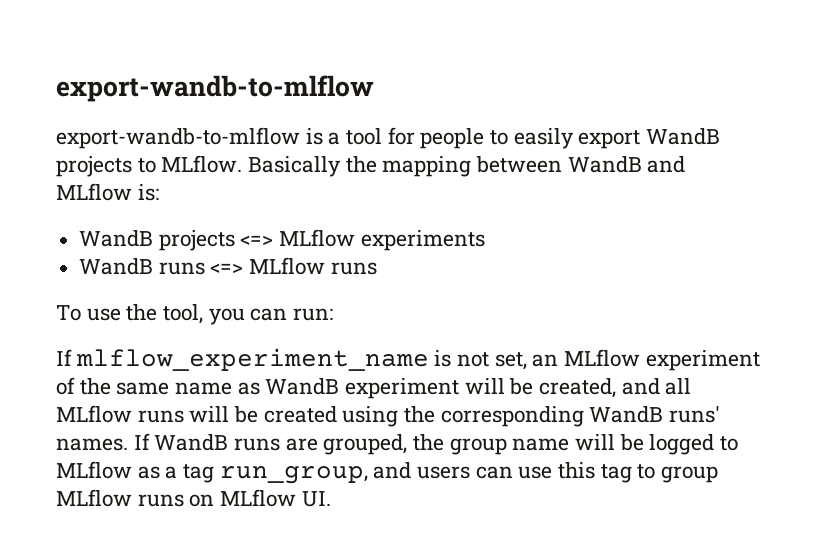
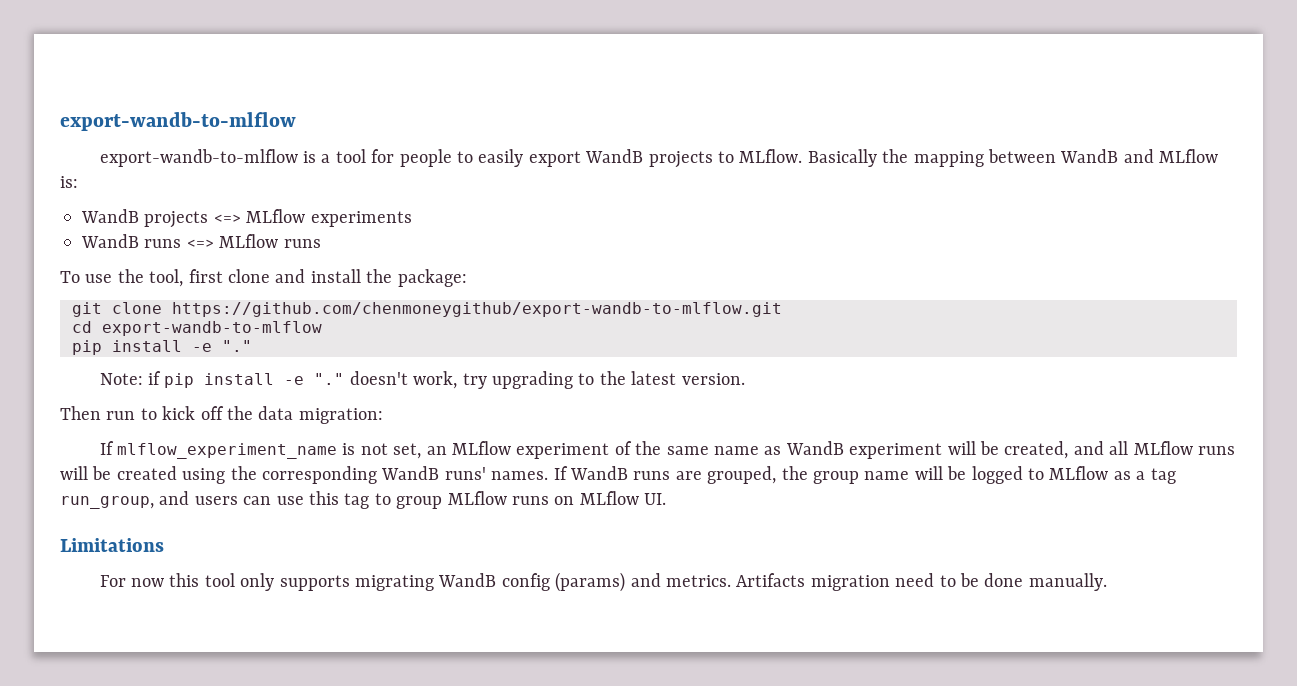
- To use the tool, you can run:
+ To use the tool, first clone and install the package:
+ git clone https://github.com/chenmoneygithub/export-wandb-to-mlflow.git
+ cd export-wandb-to-mlflow
+ pip install -e "."
+ Note: if pip install -e "." doesn't work, try upgrading to the latest version.
+ Then run to kick off the data migration:
+ Limitations
+ For now this tool only supports migrating WandB config (params) and metrics. Artifacts migration need to be done manually.

